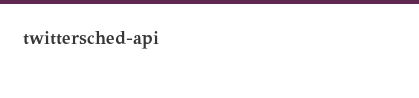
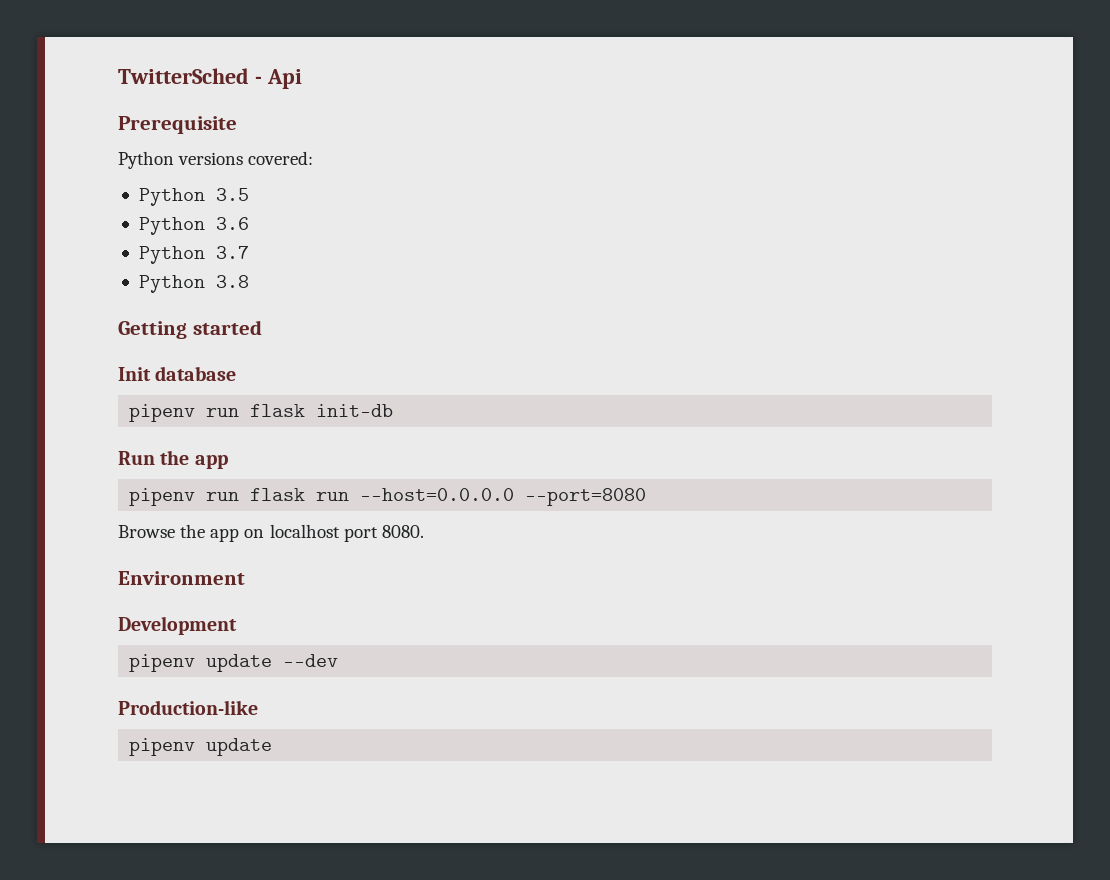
- twittersched-api
+ TwitterSched - Api
+ Prerequisite
+ Python versions covered:
+ Python 3.5
+ Python 3.6
+ Python 3.7
+ Python 3.8
+ Getting started
+ Init database
+ pipenv run flask init-db
+ Run the app
+ pipenv run flask run --host=0.0.0.0 --port=8080
+ Browse the app on localhost port 8080.
+ Environment
+ Development
+ pipenv update --dev
+ Production-like
+ pipenv update

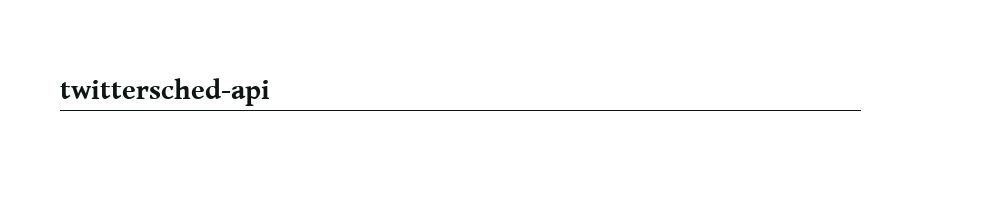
- TwitterSched - Api
- Prerequisite
- Python versions covered:
- Python 3.5
- Python 3.6
- Python 3.7
- Python 3.8
- Getting started
- Init database
- pipenv run flask init-db
- Run the app
- pipenv run flask run --host=0.0.0.0 --port=8080
- Browse the app on localhost port 8080.
- Environment
- Development
- pipenv update --dev
- Production-like
- pipenv update
+ twittersched-api

